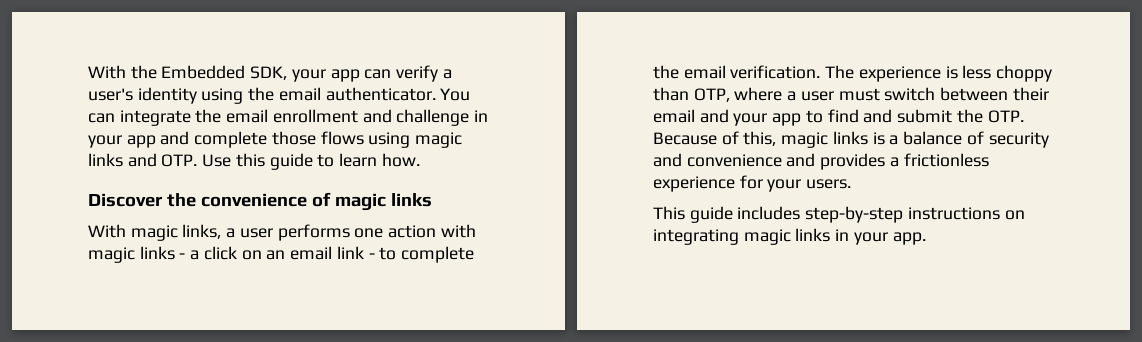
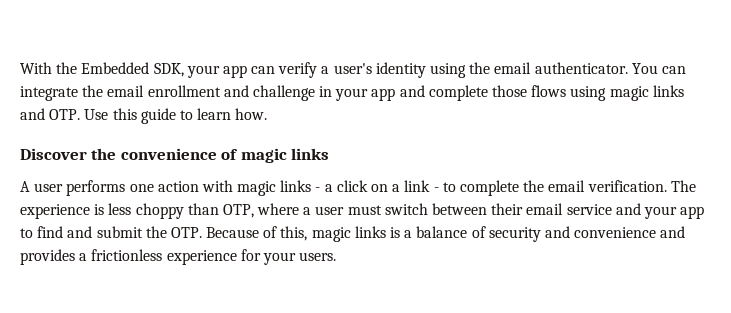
- With magic links, a user performs one action with magic links - a click on an email link - to complete the email verification.
+ A user performs one action with magic links - a click on a link - to complete the email verification.
- The experience is less choppy than OTP, where a user must switch between their email and your app to find and submit the OTP. Because of this, magic links is a balance of security and convenience and provides a frictionless experience for your users.
+ The experience is less choppy than OTP, where a user must switch between their email service and your app to find and submit the OTP. Because of this, magic links is a balance of security and convenience and provides a frictionless experience for your users.
- This guide includes step-by-step instructions on integrating magic links in your app.

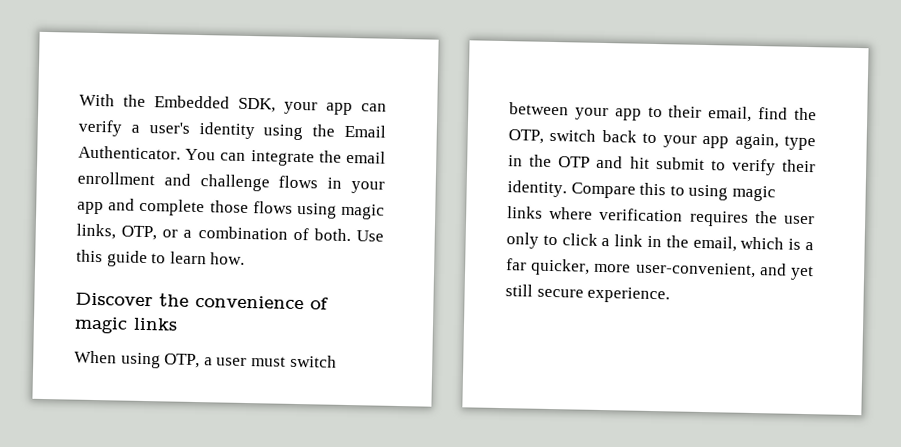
- With the Embedded SDK, your app can verify a user's identity using the email authenticator.
+ With the Embedded SDK, your app can verify a user's identity using the Email Authenticator.
- You can integrate the email enrollment and challenge in your app and complete those flows using magic links and OTP. Use this guide to learn how.
+ You can integrate the email enrollment and challenge flows in your app and complete those flows using magic links, OTP, or a combination of both. Use this guide to learn how.
- A user performs one action with magic links - a click on a link - to complete the email verification. The experience is less choppy than OTP, where a user must switch between their email service and your app to find and submit the OTP. Because of this, magic links is a balance of security and convenience and provides a frictionless experience for your users.
+ When using OTP, a user must switch between your app to their email, find the OTP, switch back to your app again, type in the OTP and hit submit to verify their identity. Compare this to using magic links where verification requires the user only to click a link in the email, which is a far quicker, more user-convenient, and yet still secure experience.

